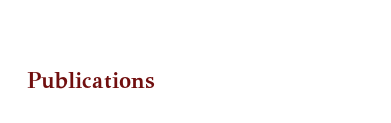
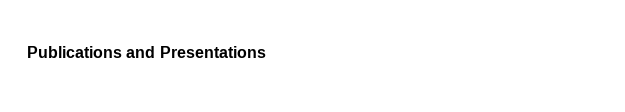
- Publications
+ Publications and Presentations

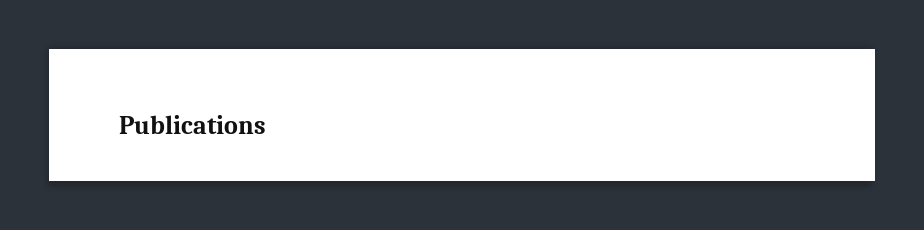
- Publications and Presentations
+ Publications

